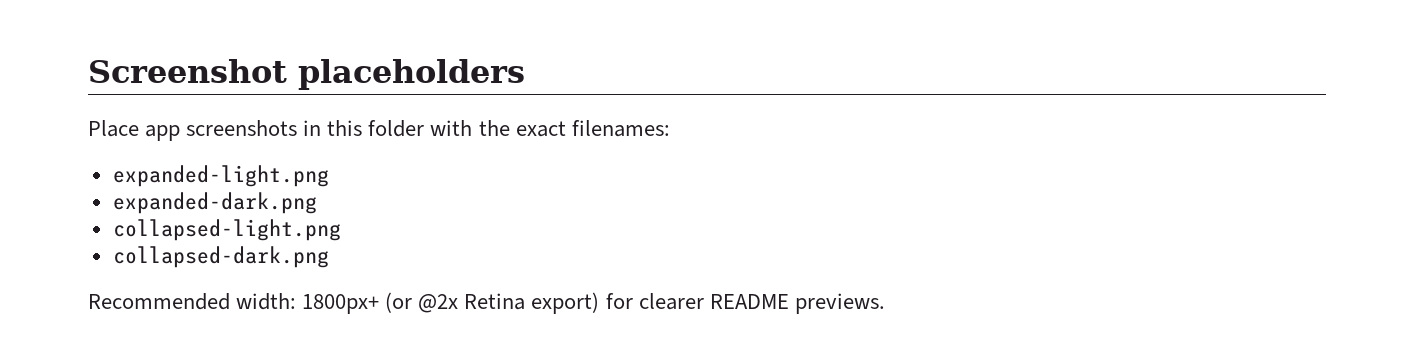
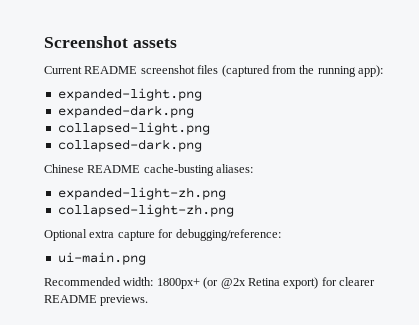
- Screenshot placeholders
- Place app screenshots in this folder with the exact filenames:
+ Screenshot assets
+ Current README screenshot files (captured from the running app):
  expanded-light.png
  expanded-dark.png
  collapsed-light.png
  collapsed-dark.png
+ Chinese README cache-busting aliases:
+ expanded-light-zh.png
+ collapsed-light-zh.png
+ Optional extra capture for debugging/reference:
+ ui-main.png

